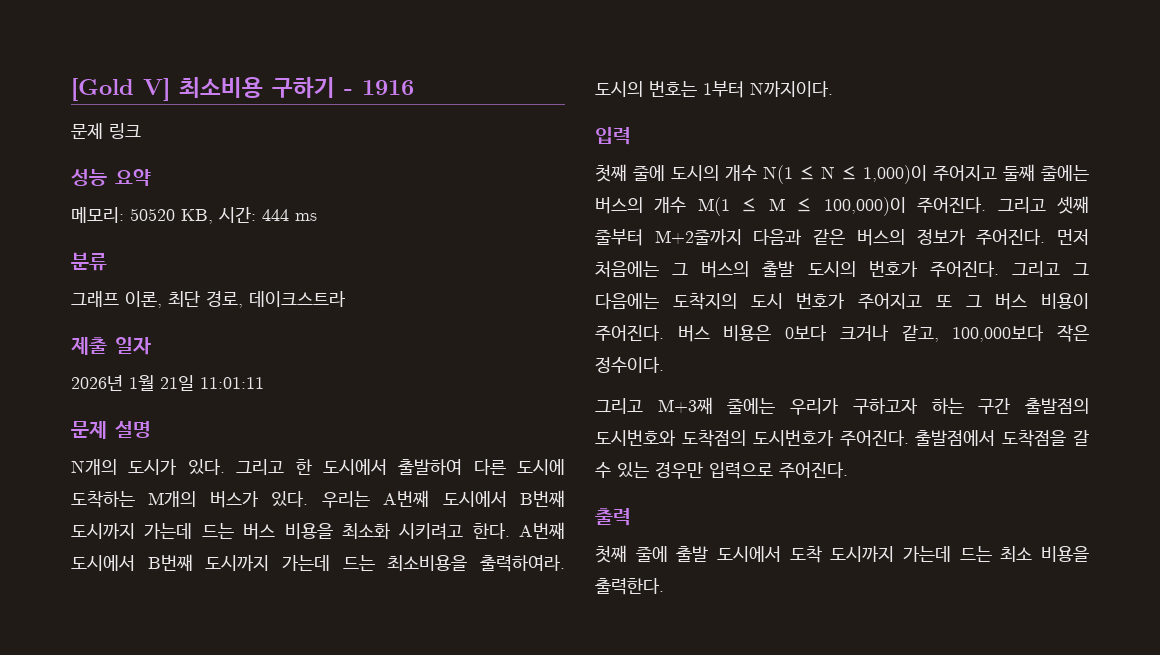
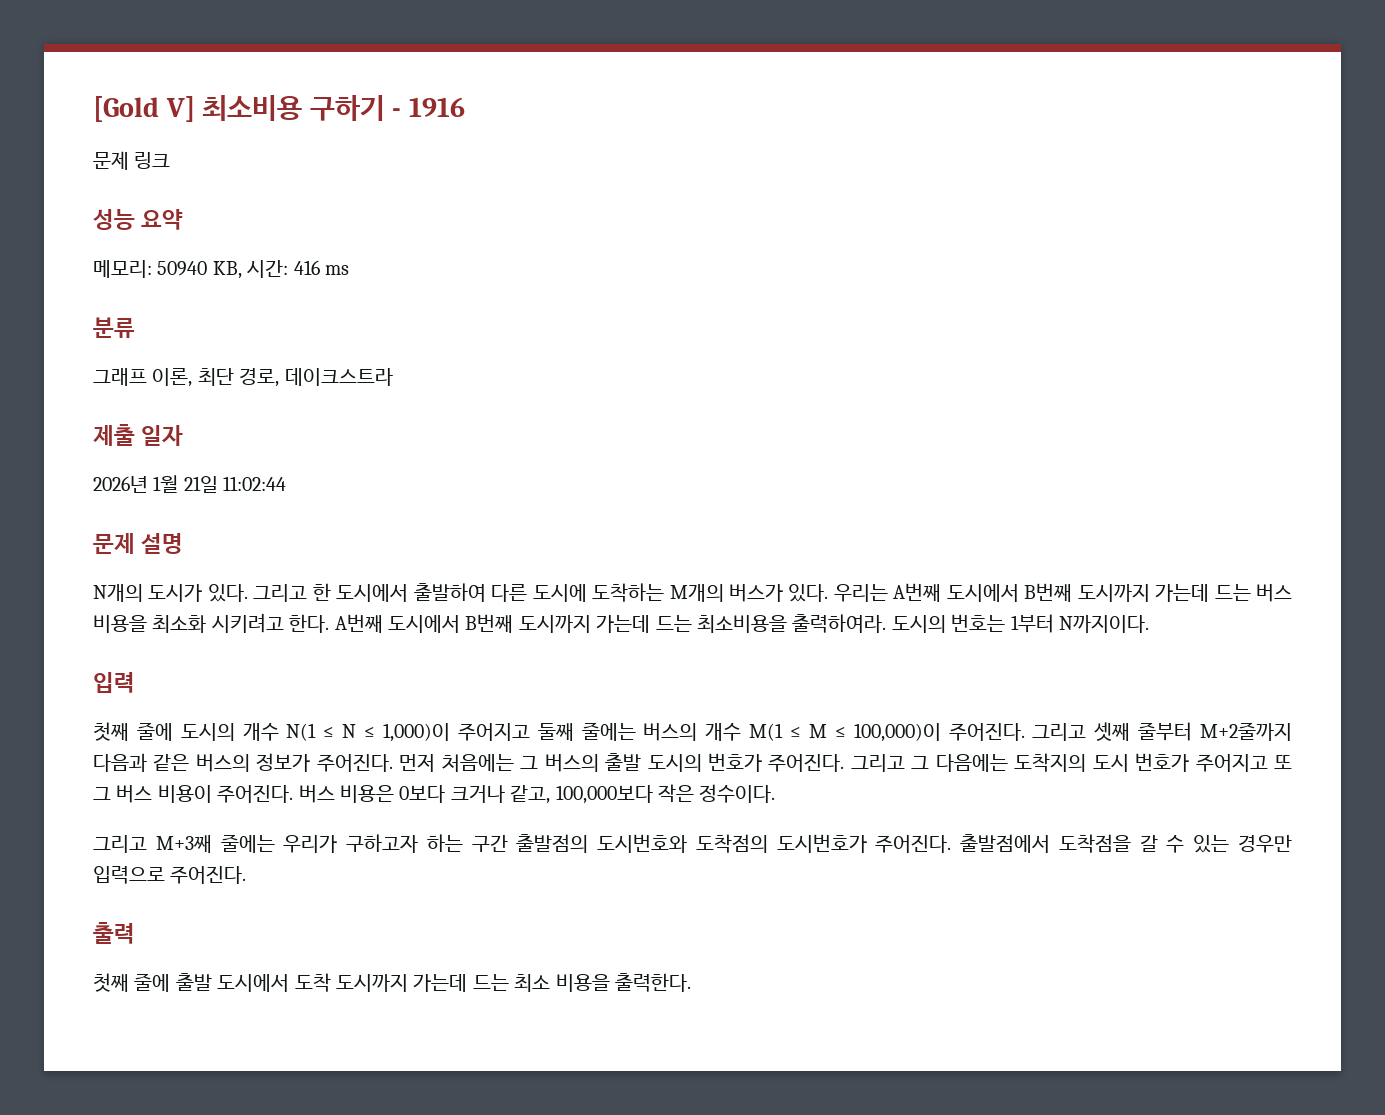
- 메모리: 50520 KB, 시간: 444 ms
+ 메모리: 50940 KB, 시간: 416 ms
- 2026년 1월 21일 11:01:11
+ 2026년 1월 21일 11:02:44

